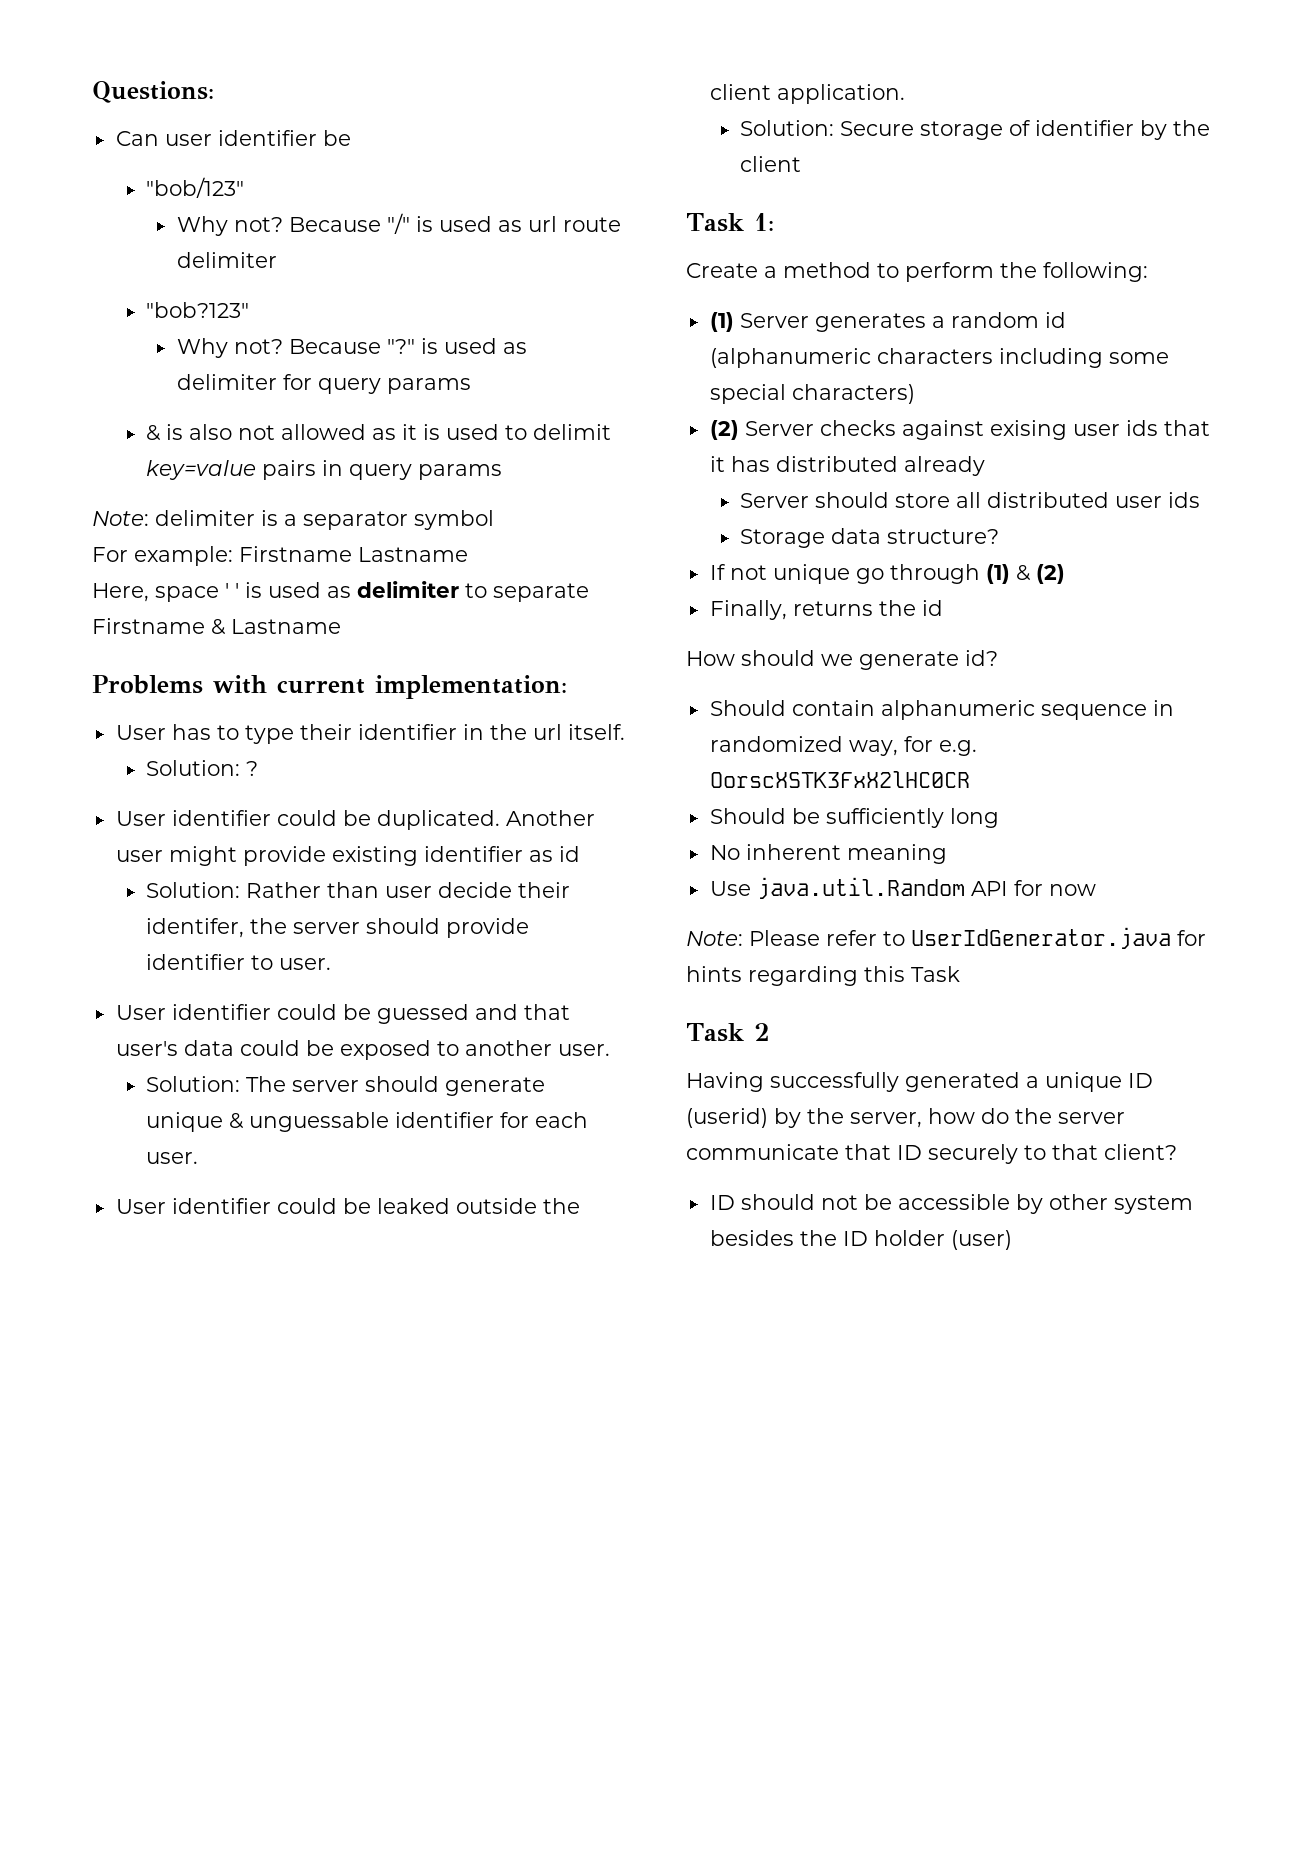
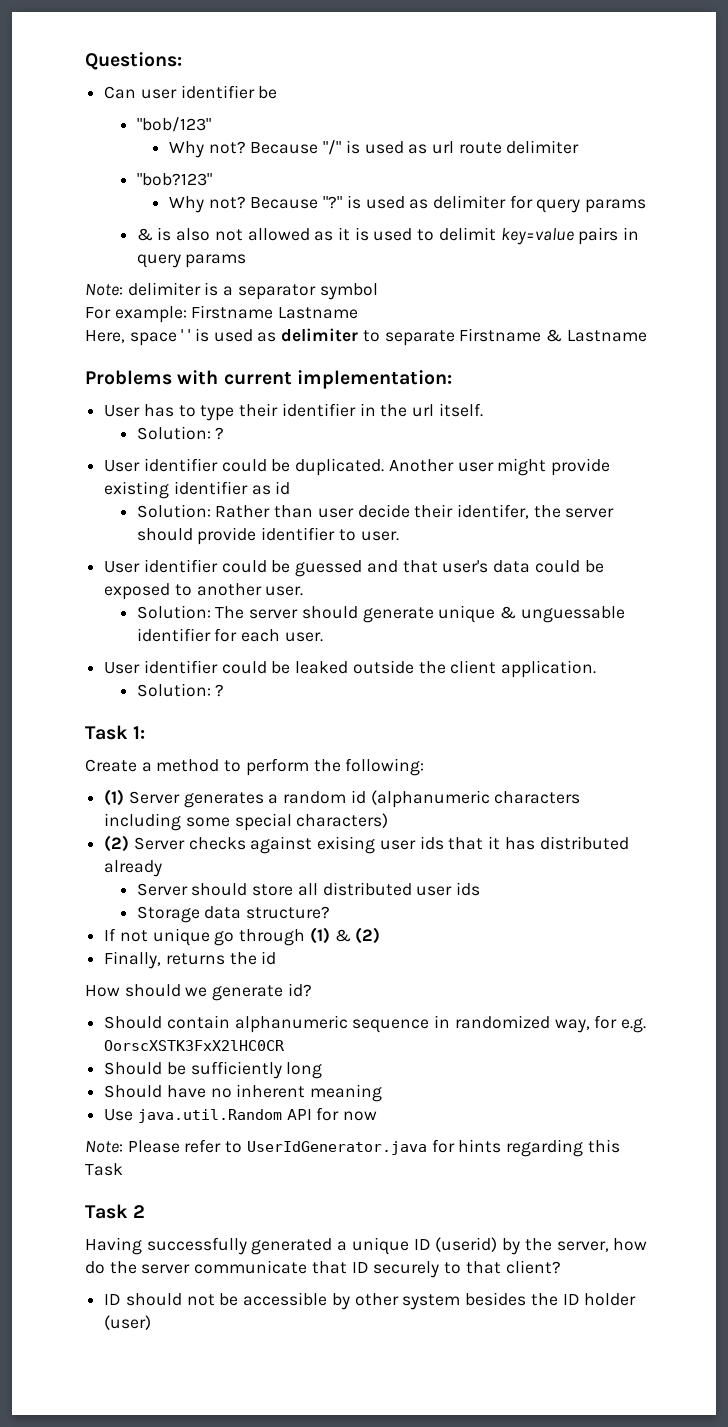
  User identifier could be leaked outside the client application.
- Solution: Secure storage of identifier by the client
+ Solution: ?
- No inherent meaning
+ Should have no inherent meaning

